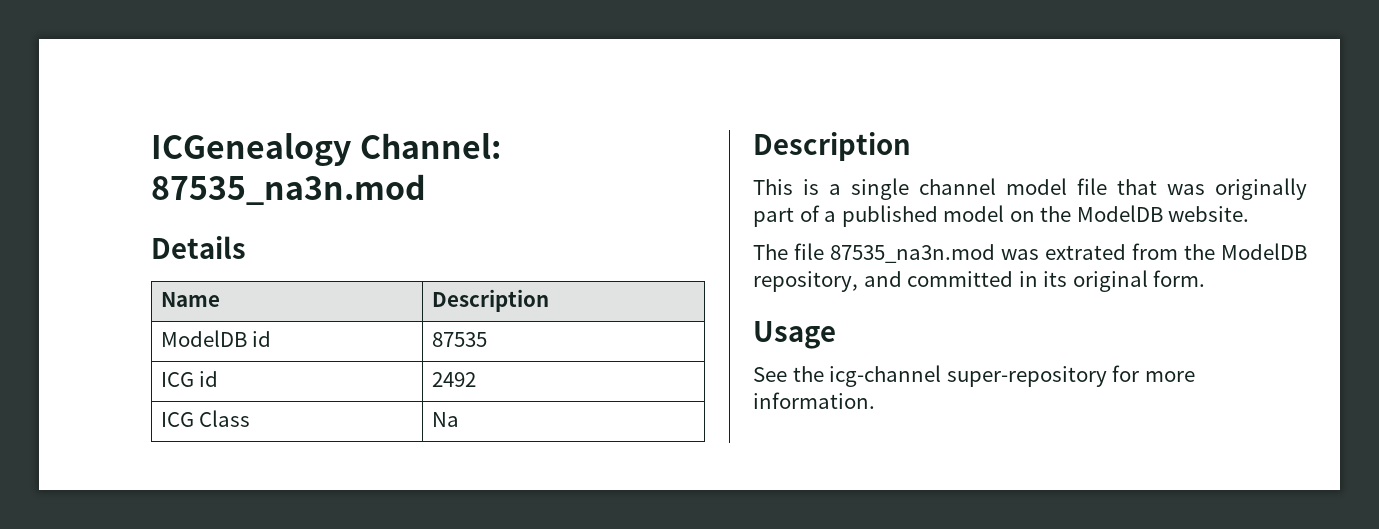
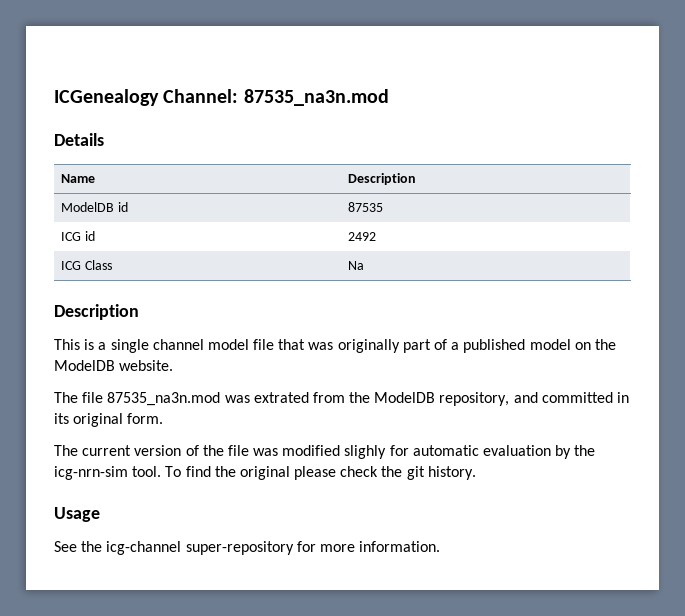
+ The current version of the file was modified slighly for automatic evaluation by the icg-nrn-sim tool. To find the original please check the git history.

